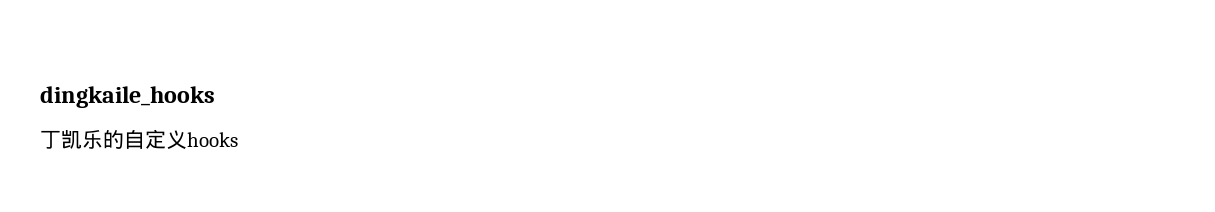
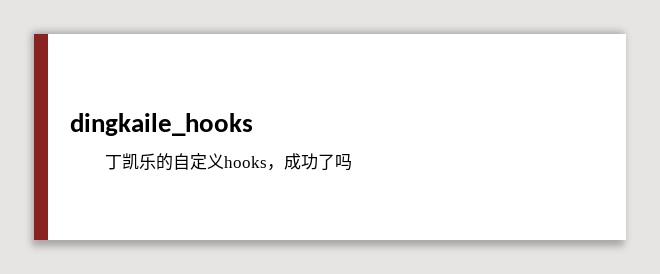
- 丁凯乐的自定义hooks
+ 丁凯乐的自定义hooks，成功了吗

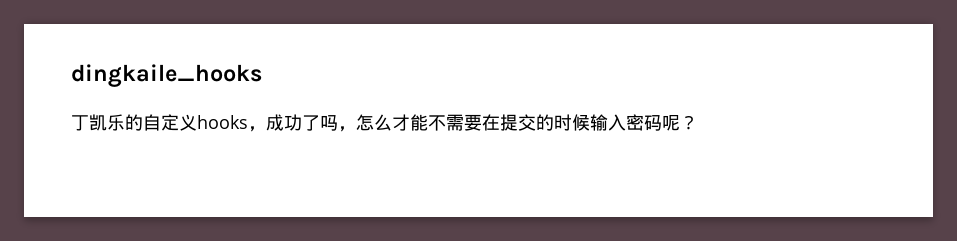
- 丁凯乐的自定义hooks，成功了吗
+ 丁凯乐的自定义hooks，成功了吗，怎么才能不需要在提交的时候输入密码呢？

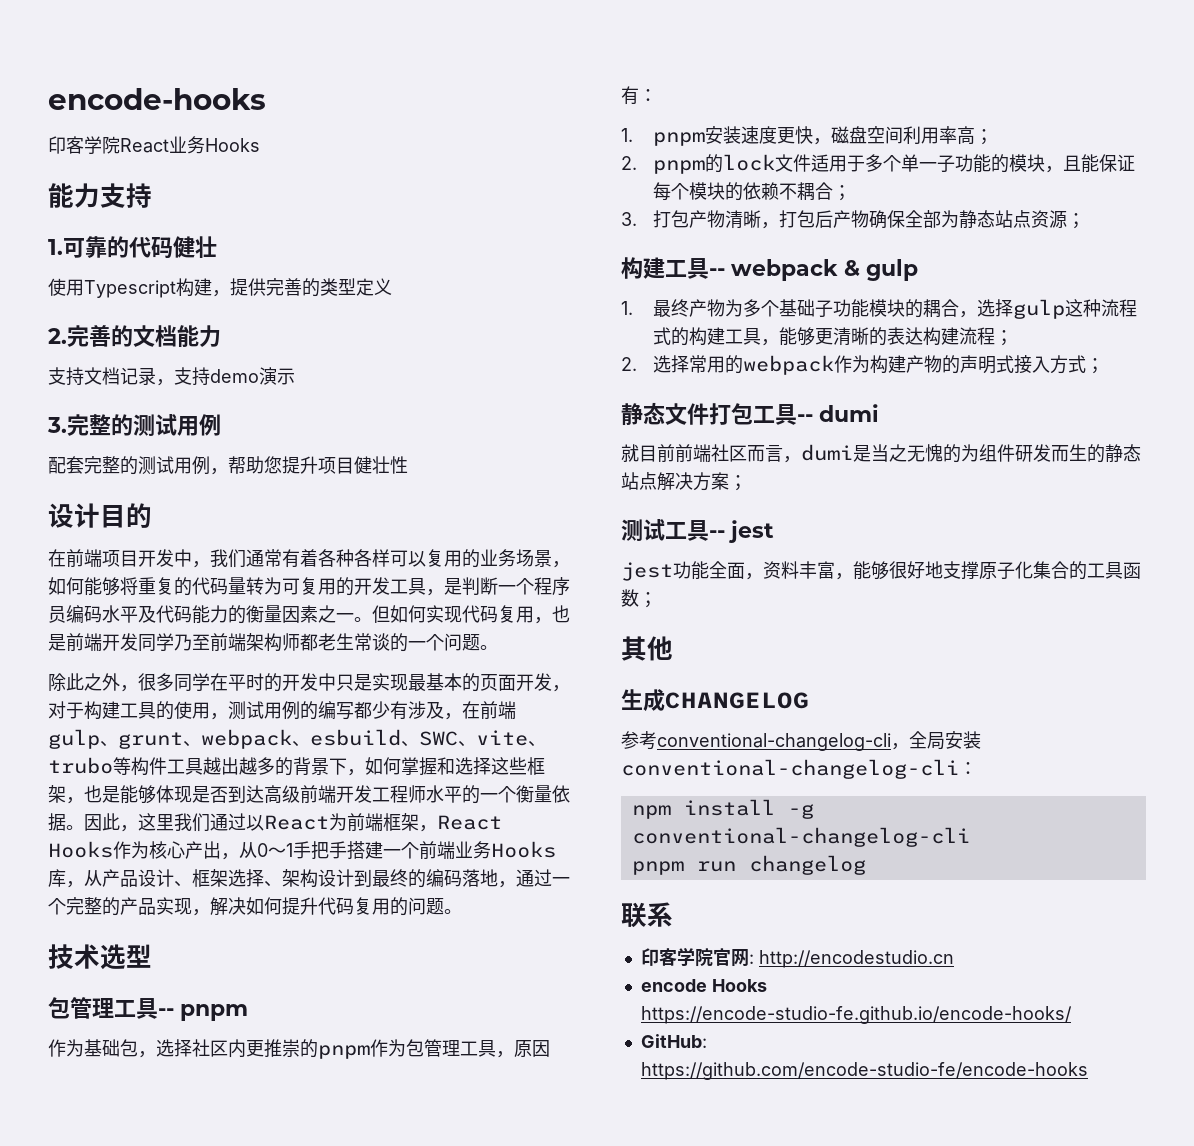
- dingkaile_hooks
- 丁凯乐的自定义hooks，成功了吗，怎么才能不需要在提交的时候输入密码呢？
+ encode-hooks
+ 印客学院React业务Hooks
+ 能力支持
+ 1.可靠的代码健壮
+ 使用Typescript构建，提供完善的类型定义
+ 2.完善的文档能力
+ 支持文档记录，支持demo演示
+ 3.完整的测试用例
+ 配套完整的测试用例，帮助您提升项目健壮性
+ 设计目的
+ 在前端项目开发中，我们通常有着各种各样可以复用的业务场景，如何能够将重复的代码量转为可复用的开发工具，是判断一个程序员编码水平及代码能力的衡量因素之一。但如何实现代码复用，也是前端开发同学乃至前端架构师都老生常谈的一个问题。
+ 除此之外，很多同学在平时的开发中只是实现最基本的页面开发，对于构建工具的使用，测试用例的编写都少有涉及，在前端gulp、grunt、webpack、esbuild、SWC、vite、trubo等构件工具越出越多的背景下，如何掌握和选择这些框架，也是能够体现是否到达高级前端开发工程师水平的一个衡量依据。因此，这里我们通过以React为前端框架，React Hooks作为核心产出，从0～1手把手搭建一个前端业务Hooks库，从产品设计、框架选择、架构设计到最终的编码落地，通过一个完整的产品实现，解决如何提升代码复用的问题。
+ 技术选型
+ 包管理工具-- pnpm
+ 作为基础包，选择社区内更推崇的pnpm作为包管理工具，原因有：
+ 1. pnpm安装速度更快，磁盘空间利用率高；
+ 2. pnpm的lock文件适用于多个单一子功能的模块，且能保证每个模块的依赖不耦合；
+ 3.打包产物清晰，打包后产物确保全部为静态站点资源；
+ 构建工具-- webpack & gulp
+ 1.最终产物为多个基础子功能模块的耦合，选择gulp这种流程式的构建工具，能够更清晰的表达构建流程；
+ 2.选择常用的webpack作为构建产物的声明式接入方式；
+ 静态文件打包工具-- dumi
+ 就目前前端社区而言，dumi是当之无愧的为组件研发而生的静态站点解决方案；
+ 测试工具-- jest
+ jest功能全面，资料丰富，能够很好地支撑原子化集合的工具函数；
+ 其他
+ 生成CHANGELOG
+ 参考conventional-changelog-cli，全局安装conventional-changelog-cli：
+ npm install -g conventional-changelog-cli
+ pnpm run changelog
+ 联系
+ 印客学院官网: http://encodestudio.cn
+ encode Hooks https://encode-studio-fe.github.io/encode-hooks/
+ GitHub: https://github.com/encode-studio-fe/encode-hooks

